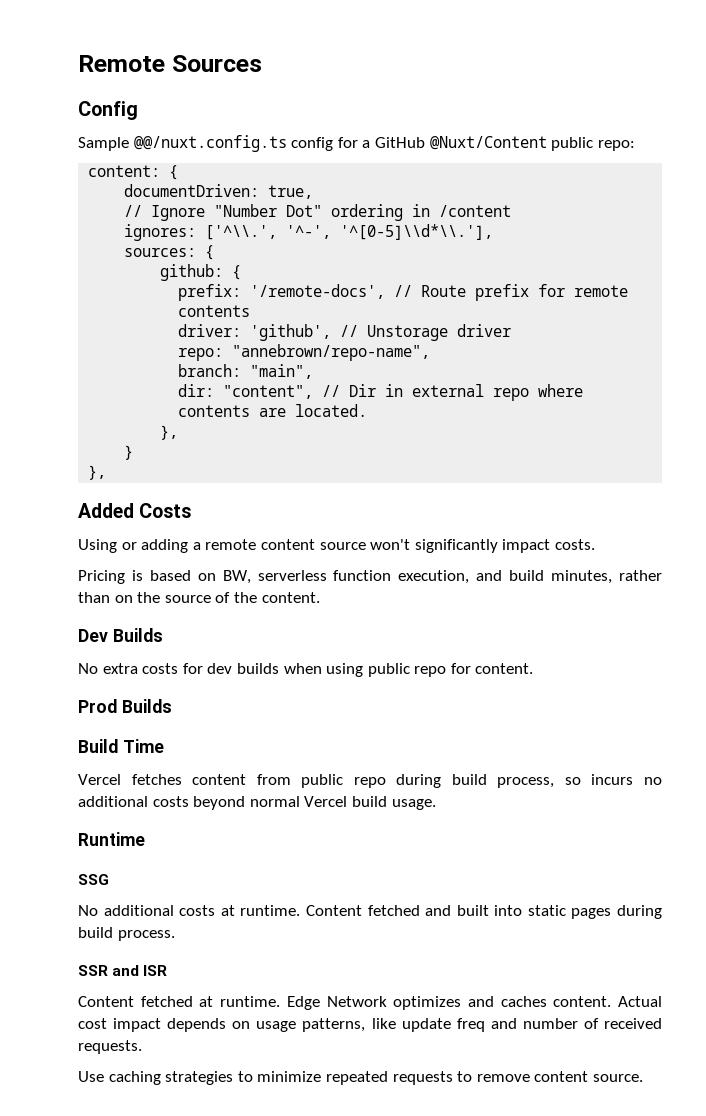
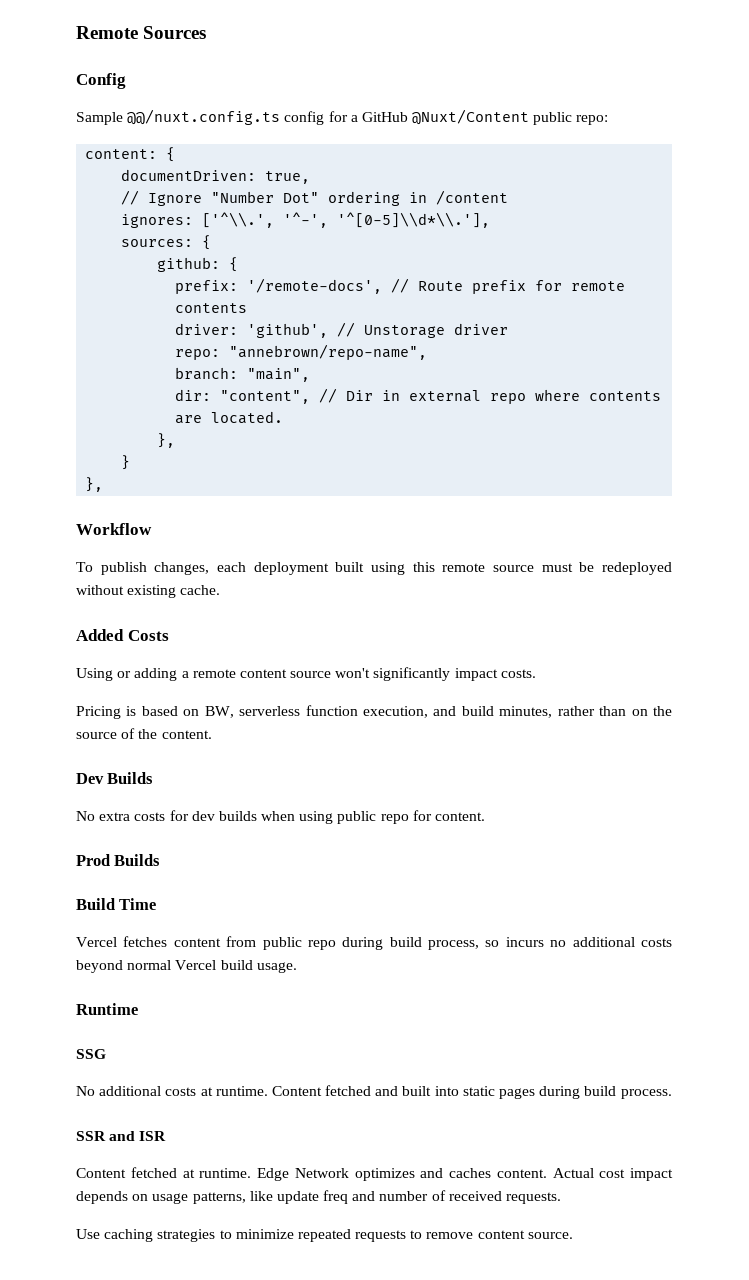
+ Workflow
+ To publish changes, each deployment built using this remote source must be redeployed without existing cache.

